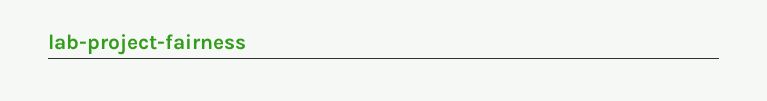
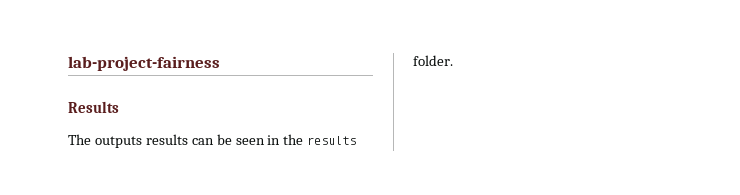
+ Results
+ The outputs results can be seen in the results folder.

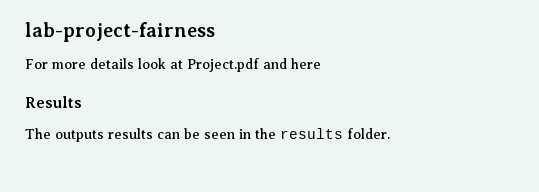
+ For more details look at Project.pdf and here

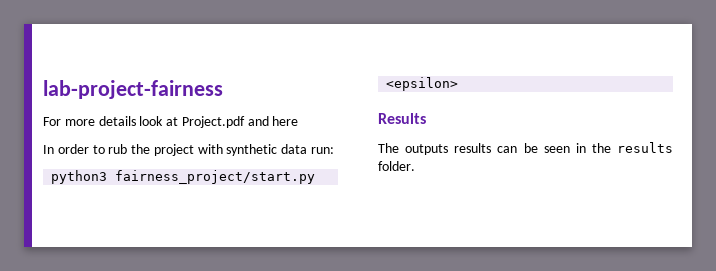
+ In order to rub the project with synthetic data run:
+ python3 fairness_project/start.py <epsilon>

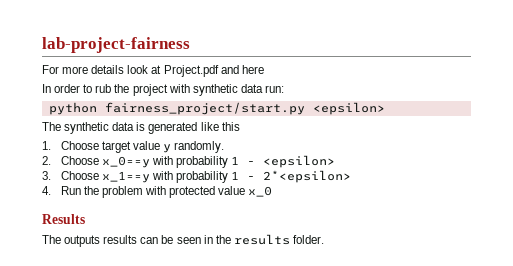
- python3 fairness_project/start.py <epsilon>
+ python fairness_project/start.py <epsilon>
+ The synthetic data is generated like this
+ 1. Choose target value y randomly.
+ 2. Choose x_0==y with probability 1 - <epsilon>
+ 3. Choose x_1==y with probability 1 - 2*<epsilon>
+ 4. Run the problem with protected value x_0

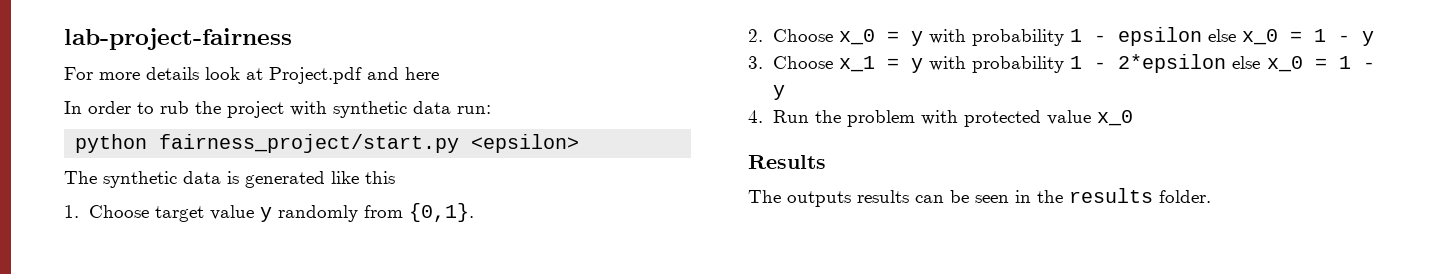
- 1. Choose target value y randomly.
+ 1. Choose target value y randomly from {0,1}.
- 2. Choose x_0==y with probability 1 - <epsilon>
+ 2. Choose x_0 = y with probability 1 - epsilon else x_0 = 1 - y
- 3. Choose x_1==y with probability 1 - 2*<epsilon>
+ 3. Choose x_1 = y with probability 1 - 2*epsilon else x_0 = 1 - y

